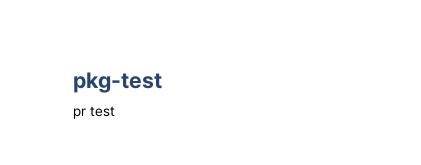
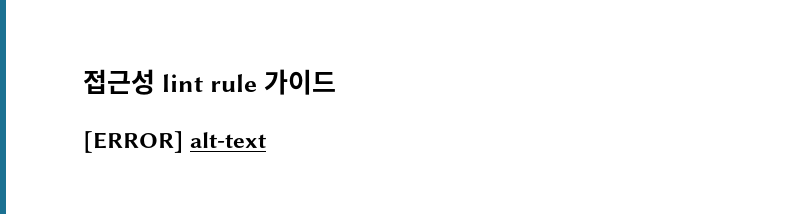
- pkg-test
- pr test
+ 접근성 lint rule 가이드
+ [ERROR] alt-text

